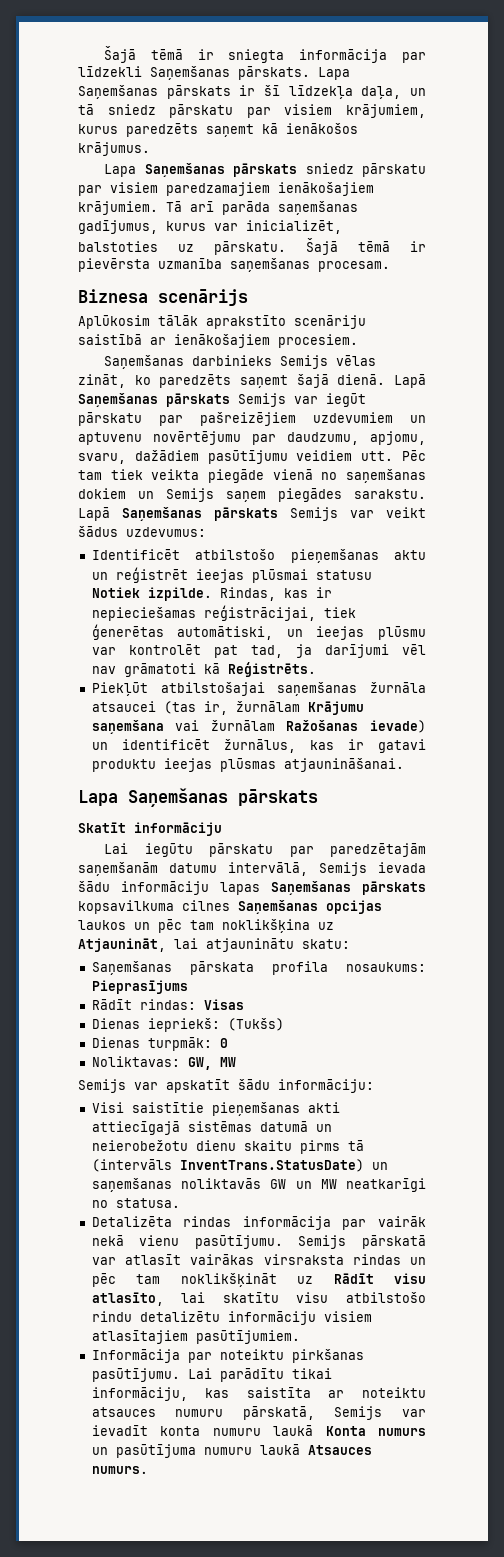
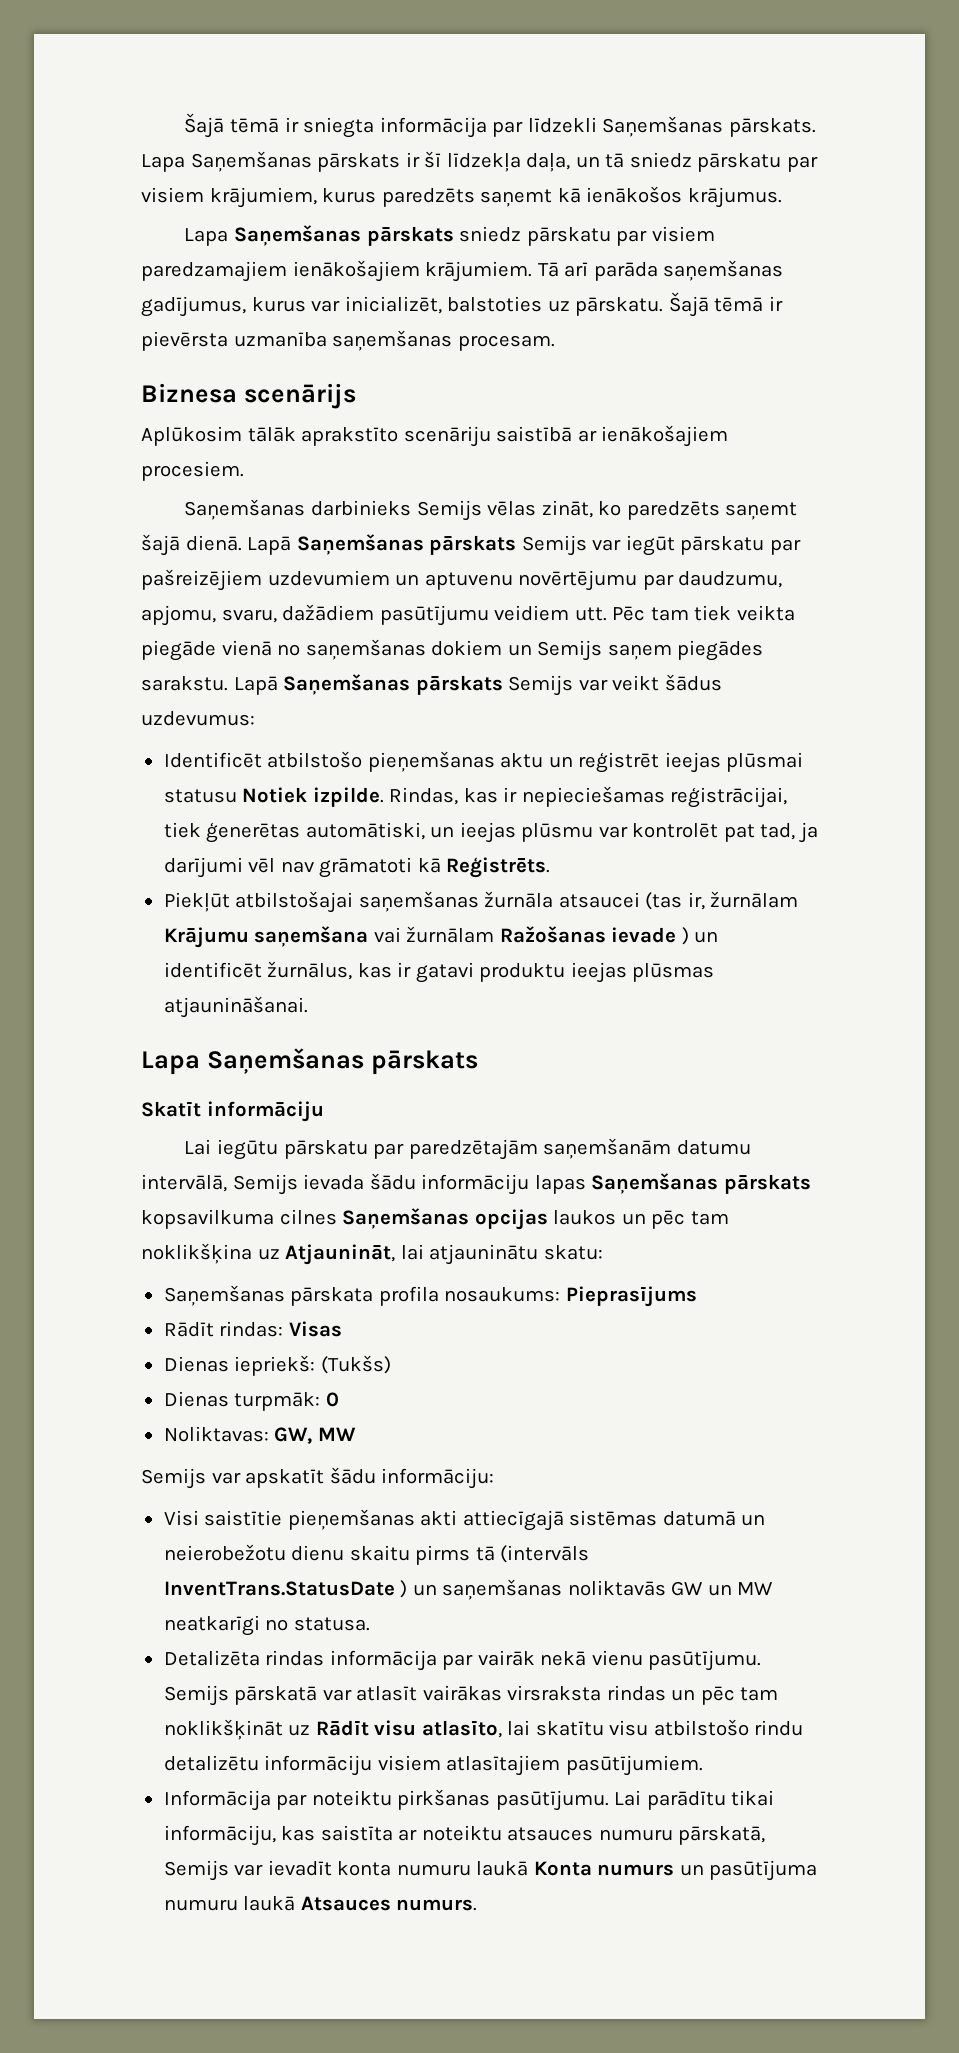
- Piekļūt atbilstošajai saņemšanas žurnāla atsaucei (tas ir, žurnālam Krājumu saņemšana vai žurnālam Ražošanas ievade) un identificēt žurnālus, kas ir gatavi produktu ieejas plūsmas atjaunināšanai.
+ Piekļūt atbilstošajai saņemšanas žurnāla atsaucei (tas ir, žurnālam Krājumu saņemšana vai žurnālam Ražošanas ievade ) un identificēt žurnālus, kas ir gatavi produktu ieejas plūsmas atjaunināšanai.
- Visi saistītie pieņemšanas akti attiecīgajā sistēmas datumā un neierobežotu dienu skaitu pirms tā (intervāls InventTrans.StatusDate) un saņemšanas noliktavās GW un MW neatkarīgi no statusa.
+ Visi saistītie pieņemšanas akti attiecīgajā sistēmas datumā un neierobežotu dienu skaitu pirms tā (intervāls InventTrans.StatusDate ) un saņemšanas noliktavās GW un MW neatkarīgi no statusa.

